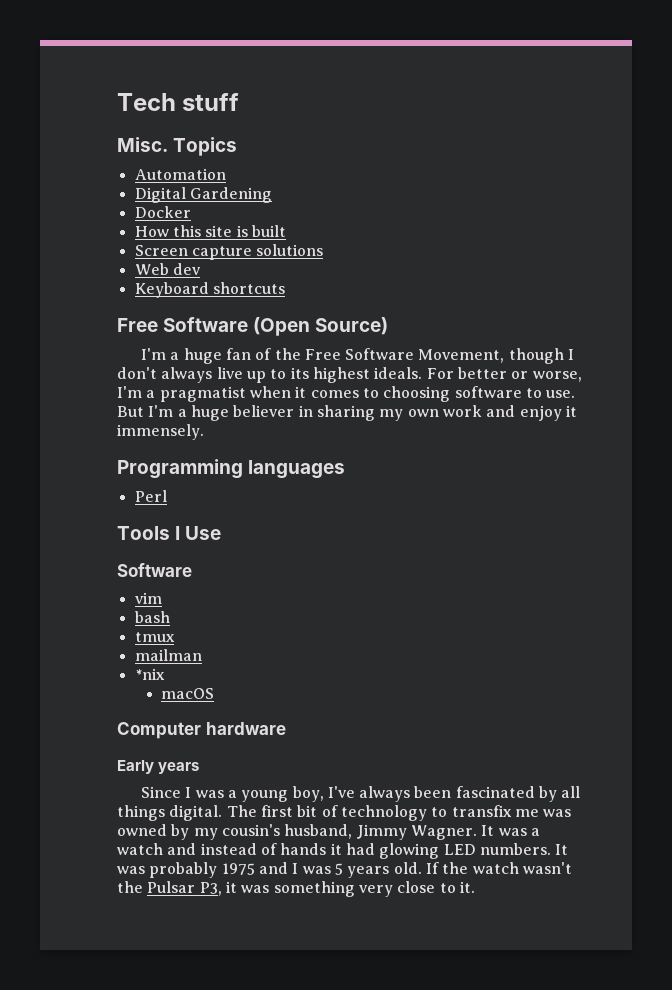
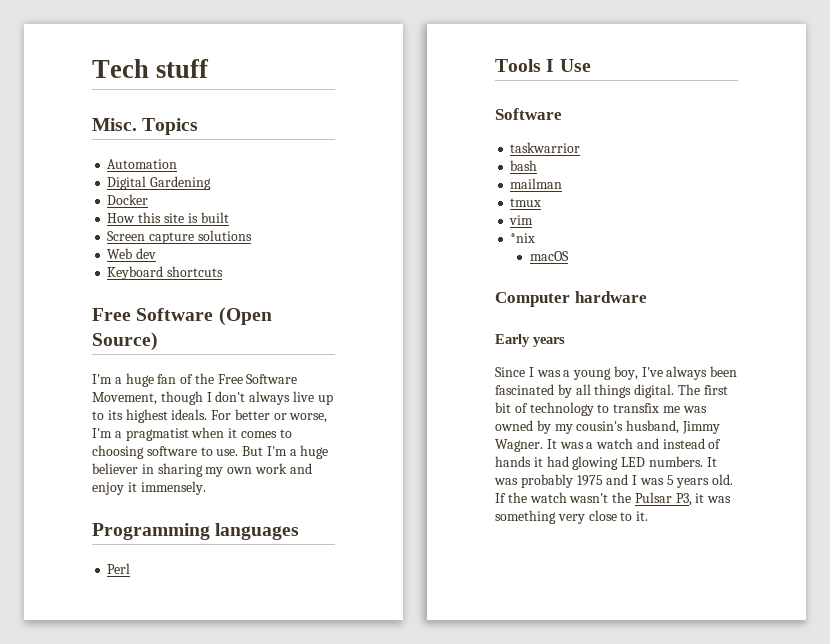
- vim
+ taskwarrior
+ mailman
- mailman
+ vim

